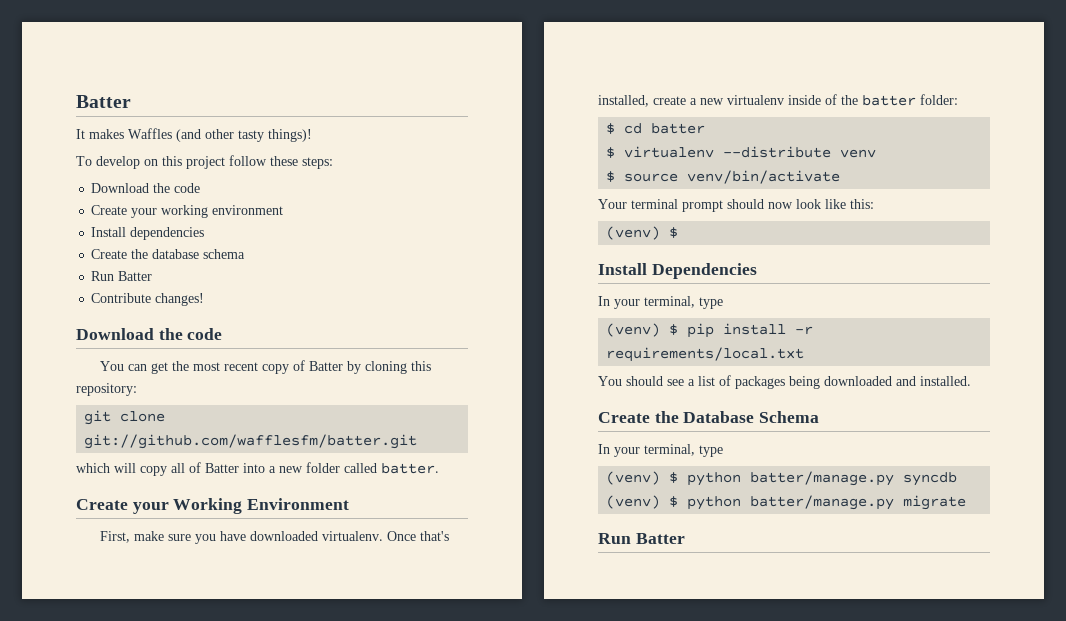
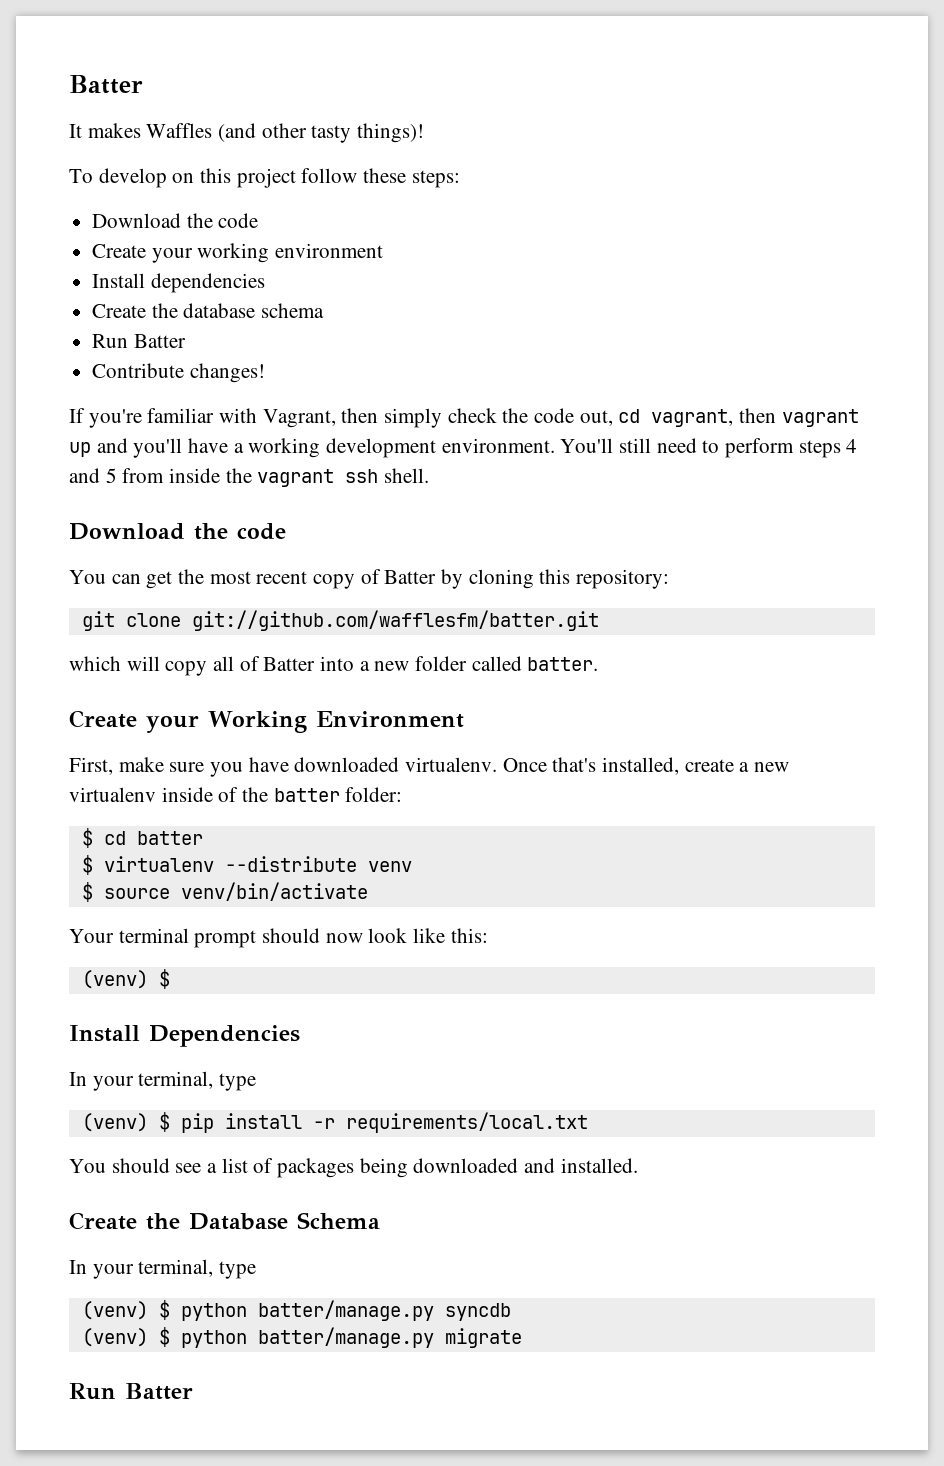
+ If you're familiar with Vagrant, then simply check the code out, cd vagrant, then vagrant up and you'll have a working development environment. You'll still need to perform steps 4 and 5 from inside the vagrant ssh shell.

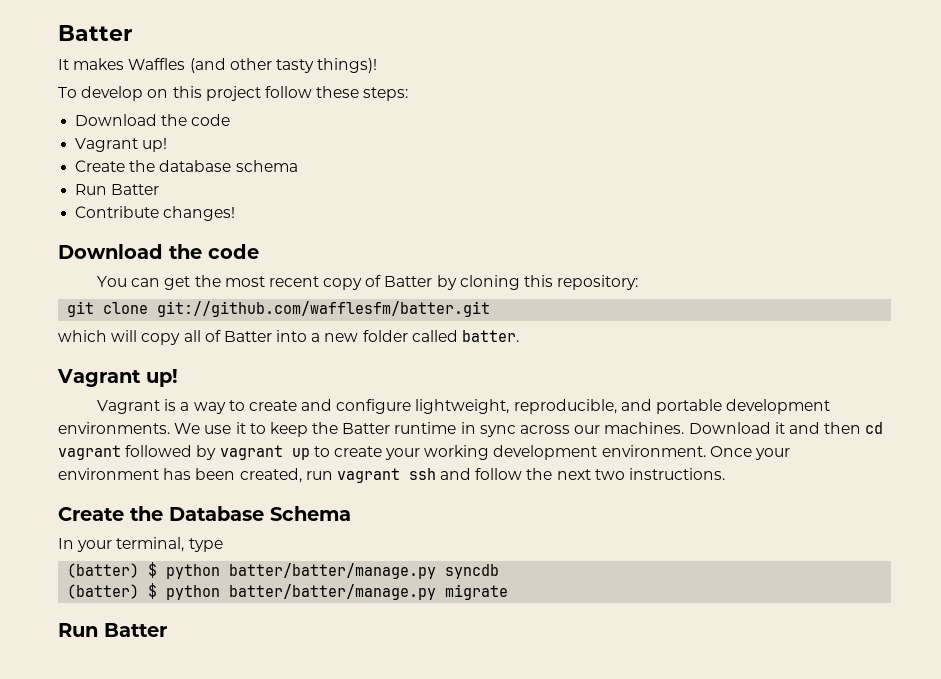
  To develop on this project follow these steps:
  Download the code
- Create your working environment
- Install dependencies
+ Vagrant up!
- If you're familiar with Vagrant, then simply check the code out, cd vagrant, then vagrant up and you'll have a working development environment. You'll still need to perform steps 4 and 5 from inside the vagrant ssh shell.
  which will copy all of Batter into a new folder called batter.
- Create your Working Environment
- First, make sure you have downloaded virtualenv. Once that's installed, create a new virtualenv inside of the batter folder:
- $ cd batter
- $ virtualenv --distribute venv
- $ source venv/bin/activate
- Your terminal prompt should now look like this:
- (venv) $
- Install Dependencies
- In your terminal, type
- (venv) $ pip install -r requirements/local.txt
- You should see a list of packages being downloaded and installed.
+ Vagrant up!
+ Vagrant is a way to create and configure lightweight, reproducible, and portable development environments. We use it to keep the Batter runtime in sync across our machines. Download it and then cd vagrant followed by vagrant up to create your working development environment. Once your environment has been created, run vagrant ssh and follow the next two instructions.
- (venv) $ python batter/manage.py syncdb
+ (batter) $ python batter/batter/manage.py syncdb
- (venv) $ python batter/manage.py migrate
+ (batter) $ python batter/batter/manage.py migrate

